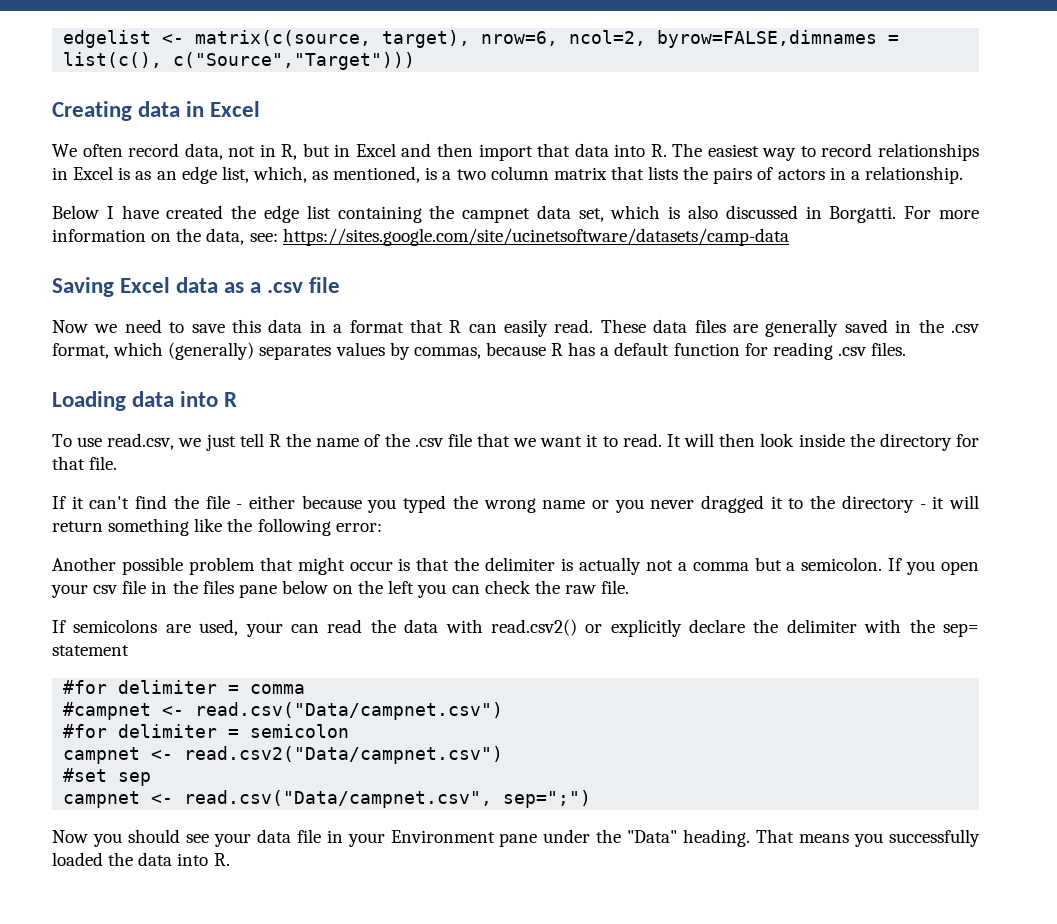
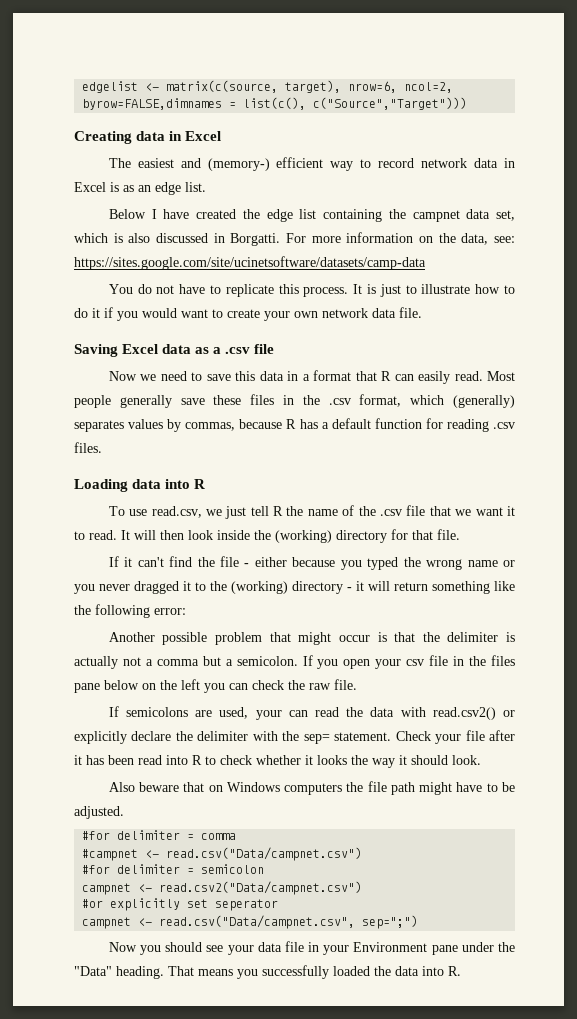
- We often record data, not in R, but in Excel and then import that data into R. The easiest way to record relationships in Excel is as an edge list, which, as mentioned, is a two column matrix that lists the pairs of actors in a relationship.
+ The easiest and (memory-) efficient way to record network data in Excel is as an edge list.
+ You do not have to replicate this process. It is just to illustrate how to do it if you would want to create your own network data file.
- These data files are generally saved in the .csv format, which (generally) separates values by commas, because R has a default function for reading .csv files.
+ Most people generally save these files in the .csv format, which (generally) separates values by commas, because R has a default function for reading .csv files.
- It will then look inside the directory for that file.
+ It will then look inside the (working) directory for that file.
- If it can't find the file - either because you typed the wrong name or you never dragged it to the directory - it will return something like the following error:
+ If it can't find the file - either because you typed the wrong name or you never dragged it to the (working) directory - it will return something like the following error:
- If semicolons are used, your can read the data with read.csv2() or explicitly declare the delimiter with the sep= statement
+ If semicolons are used, your can read the data with read.csv2() or explicitly declare the delimiter with the sep= statement. Check your file after it has been read into R to check whether it looks the way it should look.
+ Also beware that on Windows computers the file path might have to be adjusted.
- #set sep
+ #or explicitly set seperator

